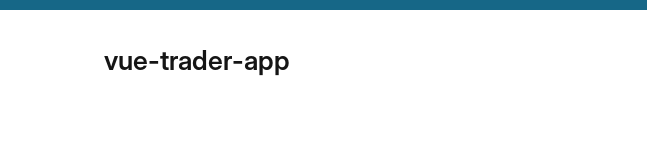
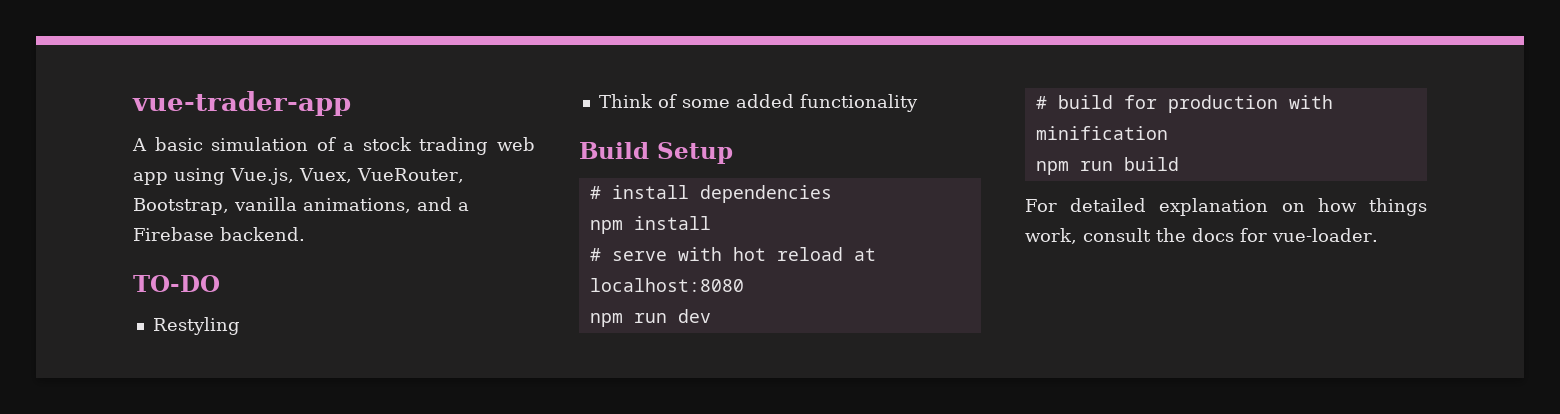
+ A basic simulation of a stock trading web app using Vue.js, Vuex, VueRouter, Bootstrap, vanilla animations, and a Firebase backend.
+ TO-DO
+ Restyling
+ Think of some added functionality
+ Build Setup
+ # install dependencies
+ npm install
+ # serve with hot reload at localhost:8080
+ npm run dev
+ # build for production with minification
+ npm run build
+ For detailed explanation on how things work, consult the docs for vue-loader.

